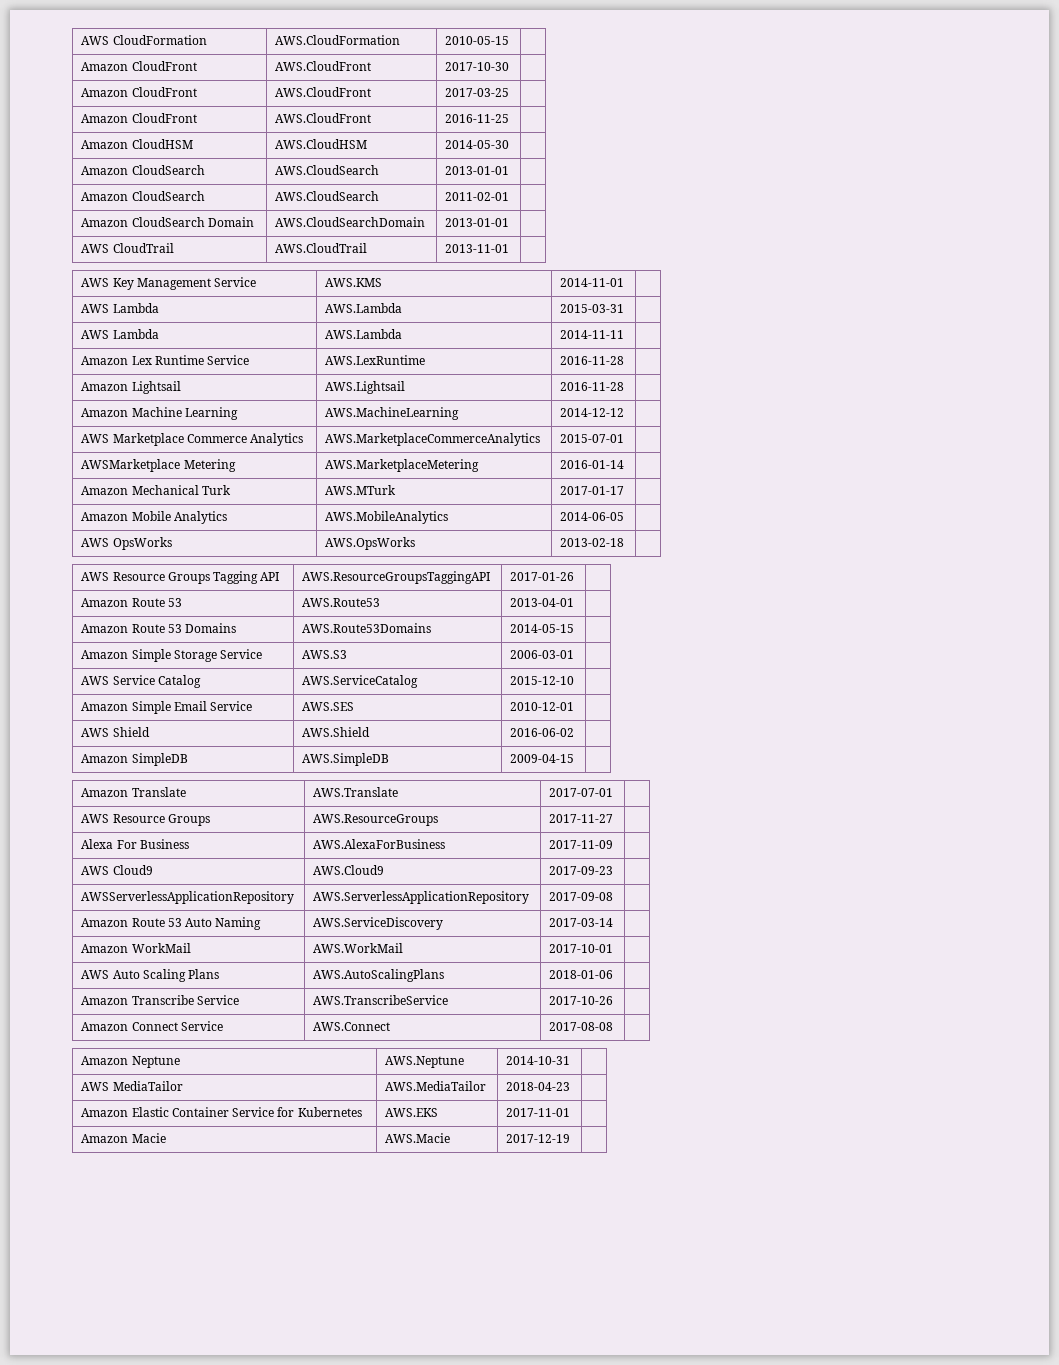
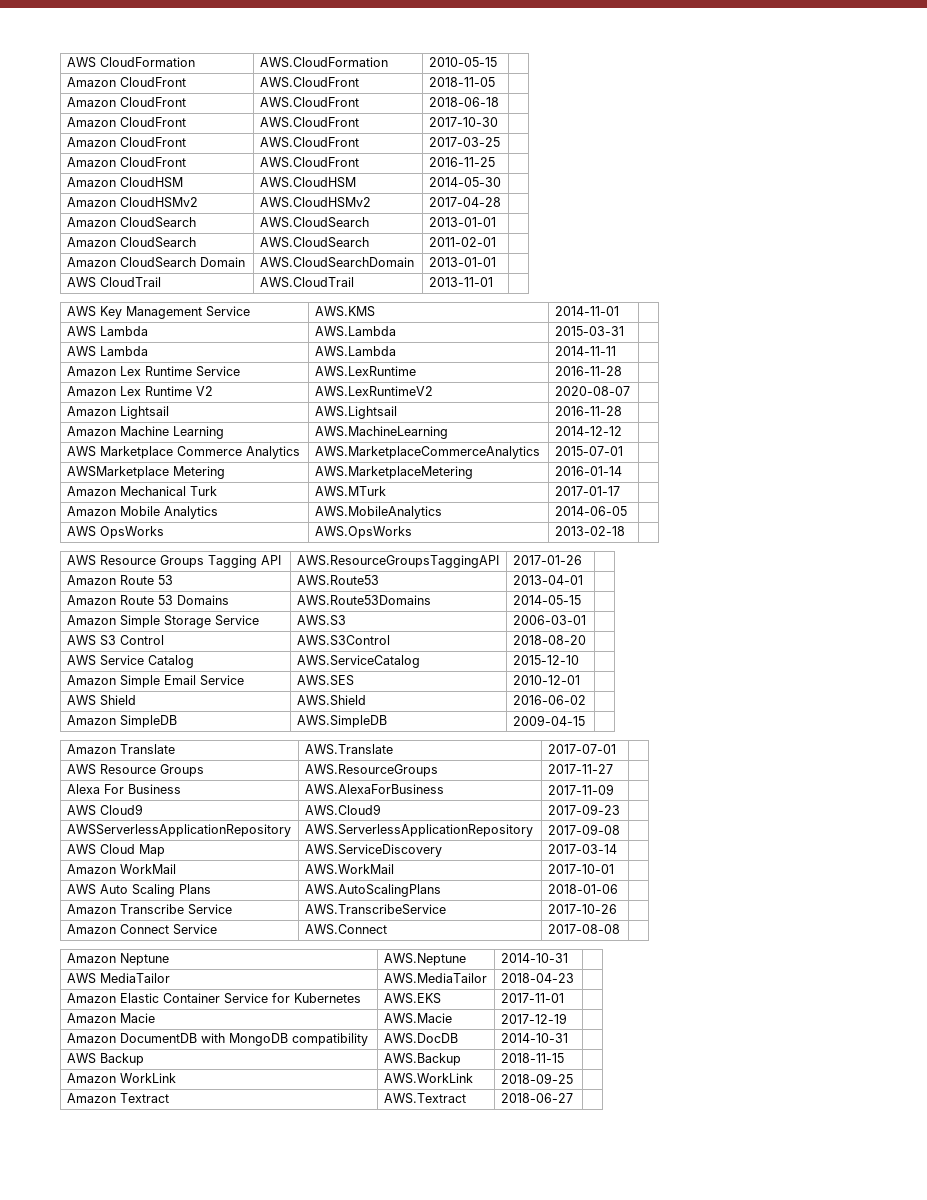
+ Amazon CloudFront | AWS.CloudFront | 2018-11-05 |
+ Amazon CloudFront | AWS.CloudFront | 2018-06-18 |
+ Amazon CloudHSMv2 | AWS.CloudHSMv2 | 2017-04-28 |
+ Amazon Lex Runtime V2 | AWS.LexRuntimeV2 | 2020-08-07 |
+ AWS S3 Control | AWS.S3Control | 2018-08-20 |
- Amazon Route 53 Auto Naming | AWS.ServiceDiscovery | 2017-03-14 |
+ AWS Cloud Map | AWS.ServiceDiscovery | 2017-03-14 |
+ Amazon DocumentDB with MongoDB compatibility | AWS.DocDB | 2014-10-31 |
+ AWS Backup | AWS.Backup | 2018-11-15 |
+ Amazon WorkLink | AWS.WorkLink | 2018-09-25 |
+ Amazon Textract | AWS.Textract | 2018-06-27 |

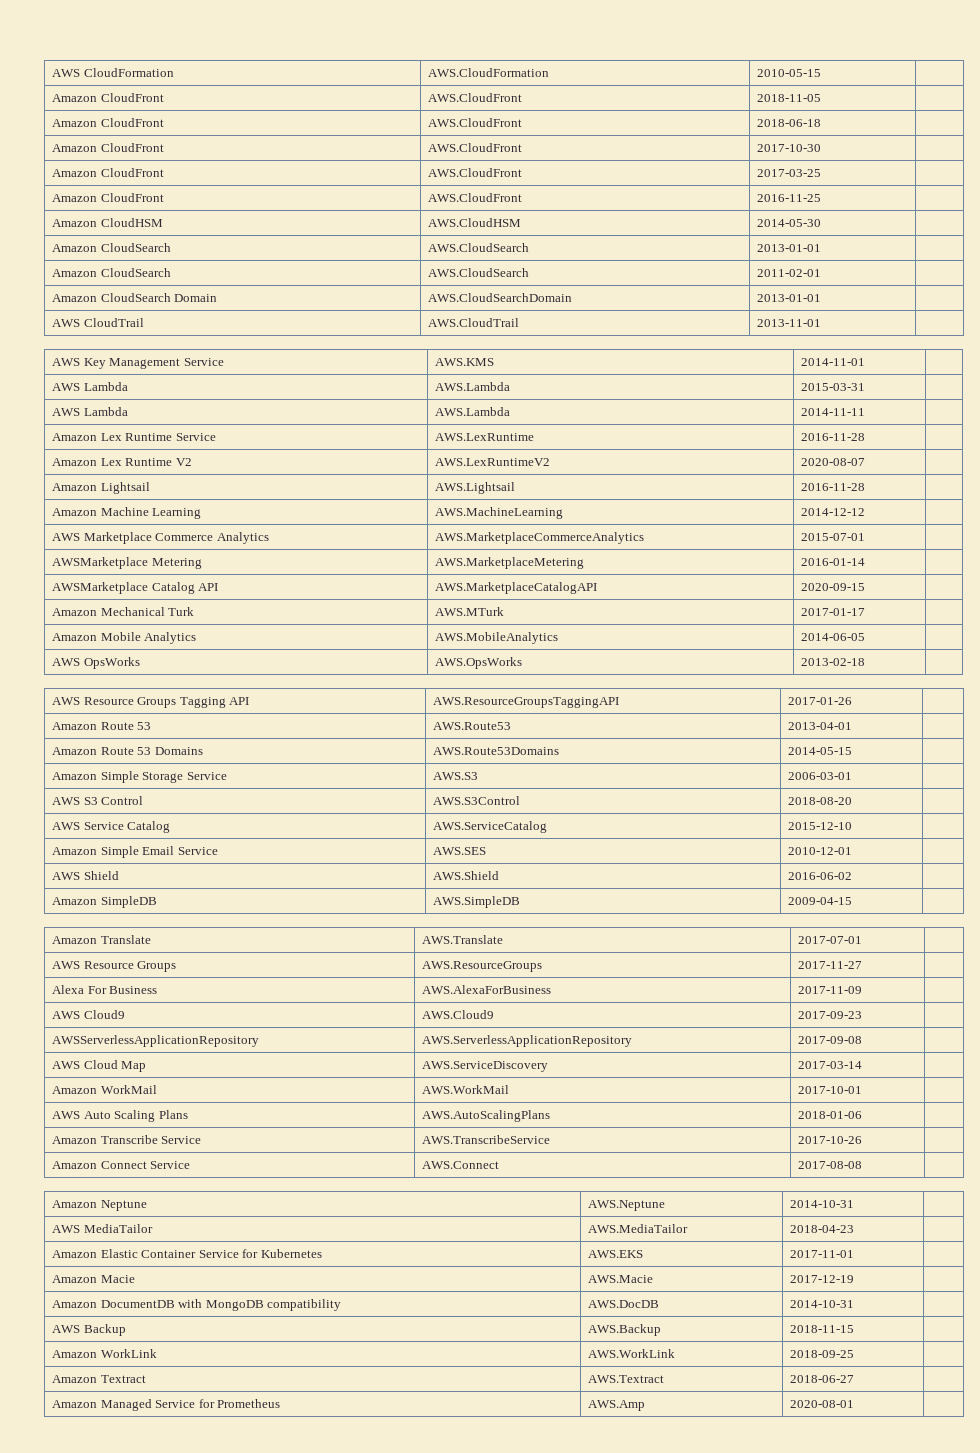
- Amazon CloudHSMv2 | AWS.CloudHSMv2 | 2017-04-28 |
+ AWSMarketplace Catalog API | AWS.MarketplaceCatalogAPI | 2020-09-15 |
+ Amazon Managed Service for Prometheus | AWS.Amp | 2020-08-01 |

